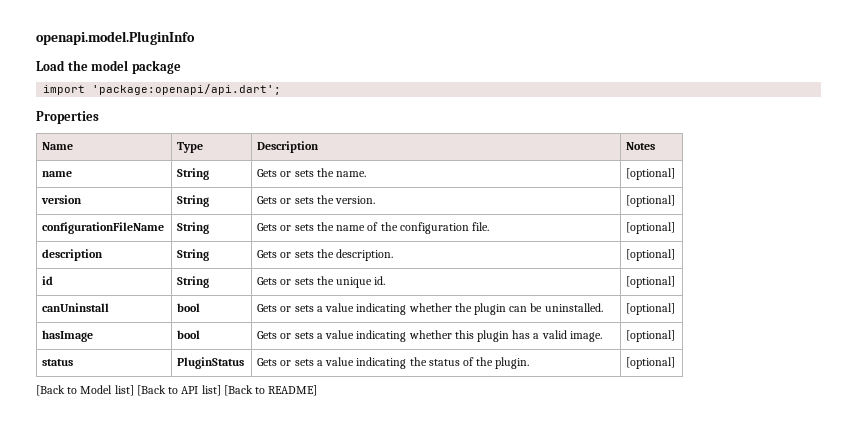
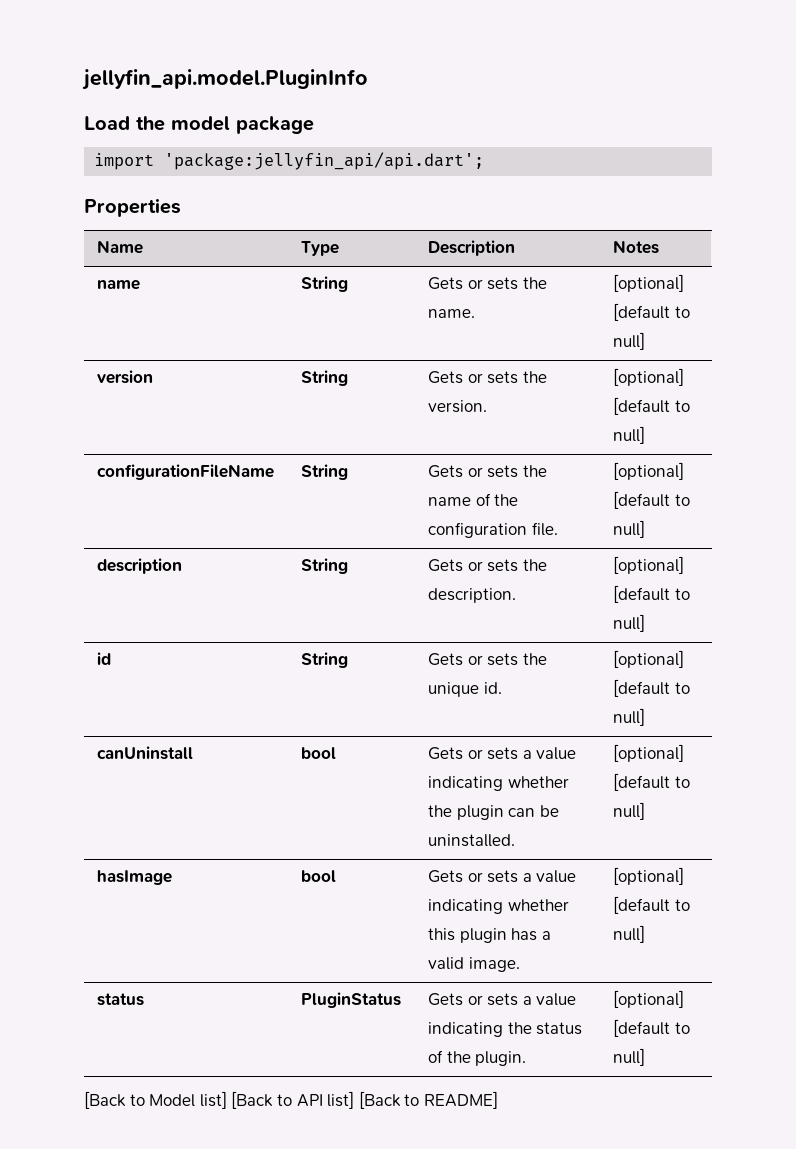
- openapi.model.PluginInfo
+ jellyfin_api.model.PluginInfo
- import 'package:openapi/api.dart';
+ import 'package:jellyfin_api/api.dart';
- name | String | Gets or sets the name. | [optional]
+ name | String | Gets or sets the name. | [optional] [default to null]
- version | String | Gets or sets the version. | [optional]
+ version | String | Gets or sets the version. | [optional] [default to null]
- configurationFileName | String | Gets or sets the name of the configuration file. | [optional]
+ configurationFileName | String | Gets or sets the name of the configuration file. | [optional] [default to null]
- description | String | Gets or sets the description. | [optional]
+ description | String | Gets or sets the description. | [optional] [default to null]
- id | String | Gets or sets the unique id. | [optional]
+ id | String | Gets or sets the unique id. | [optional] [default to null]
- canUninstall | bool | Gets or sets a value indicating whether the plugin can be uninstalled. | [optional]
+ canUninstall | bool | Gets or sets a value indicating whether the plugin can be uninstalled. | [optional] [default to null]
- hasImage | bool | Gets or sets a value indicating whether this plugin has a valid image. | [optional]
+ hasImage | bool | Gets or sets a value indicating whether this plugin has a valid image. | [optional] [default to null]
- status | PluginStatus | Gets or sets a value indicating the status of the plugin. | [optional]
+ status | PluginStatus | Gets or sets a value indicating the status of the plugin. | [optional] [default to null]

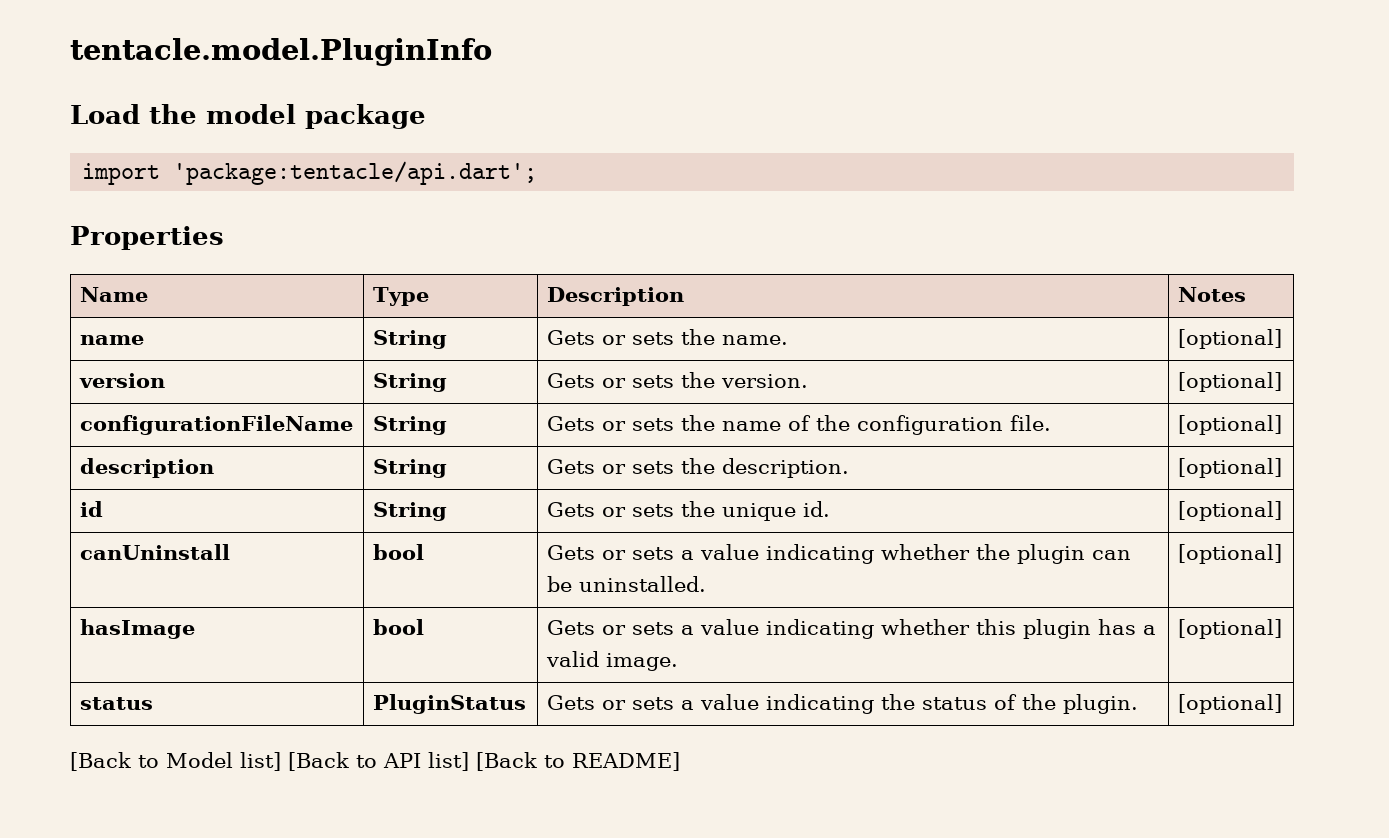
- jellyfin_api.model.PluginInfo
+ tentacle.model.PluginInfo
- import 'package:jellyfin_api/api.dart';
+ import 'package:tentacle/api.dart';
- name | String | Gets or sets the name. | [optional] [default to null]
+ name | String | Gets or sets the name. | [optional]
- version | String | Gets or sets the version. | [optional] [default to null]
+ version | String | Gets or sets the version. | [optional]
- configurationFileName | String | Gets or sets the name of the configuration file. | [optional] [default to null]
+ configurationFileName | String | Gets or sets the name of the configuration file. | [optional]
- description | String | Gets or sets the description. | [optional] [default to null]
+ description | String | Gets or sets the description. | [optional]
- id | String | Gets or sets the unique id. | [optional] [default to null]
+ id | String | Gets or sets the unique id. | [optional]
- canUninstall | bool | Gets or sets a value indicating whether the plugin can be uninstalled. | [optional] [default to null]
+ canUninstall | bool | Gets or sets a value indicating whether the plugin can be uninstalled. | [optional]
- hasImage | bool | Gets or sets a value indicating whether this plugin has a valid image. | [optional] [default to null]
+ hasImage | bool | Gets or sets a value indicating whether this plugin has a valid image. | [optional]
- status | PluginStatus | Gets or sets a value indicating the status of the plugin. | [optional] [default to null]
+ status | PluginStatus | Gets or sets a value indicating the status of the plugin. | [optional]

